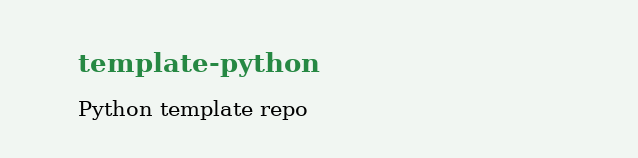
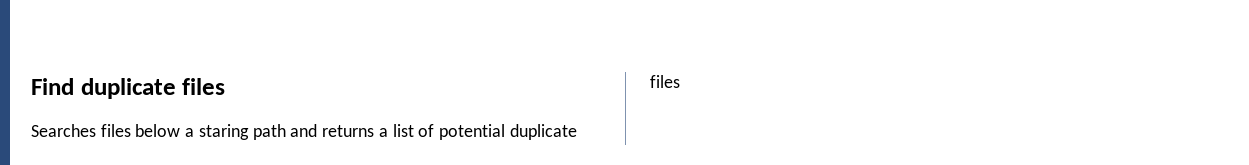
- template-python
- Python template repo
+ Find duplicate files
+ Searches files below a staring path and returns a list of potential duplicate files

